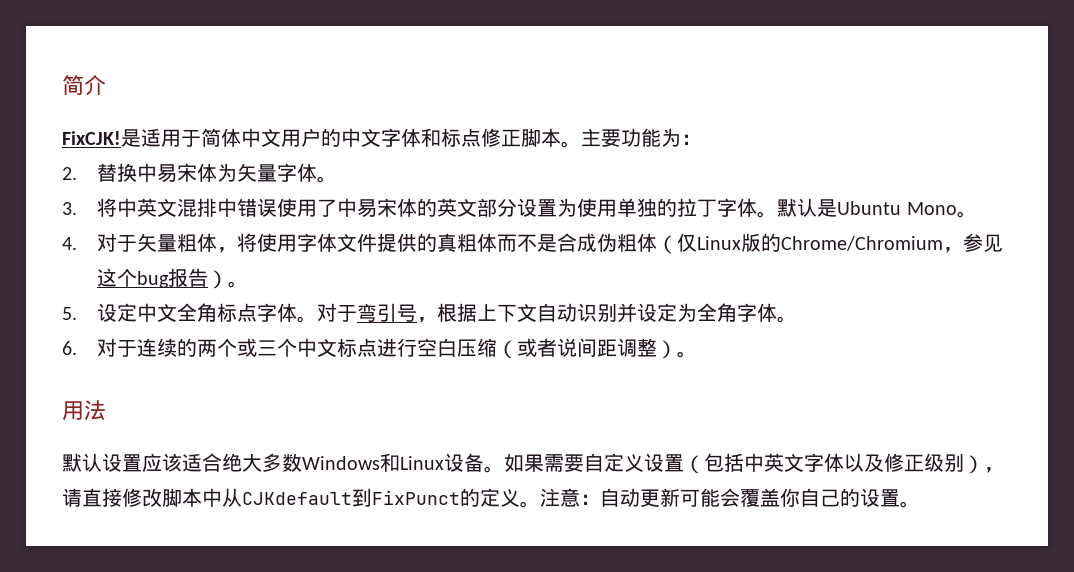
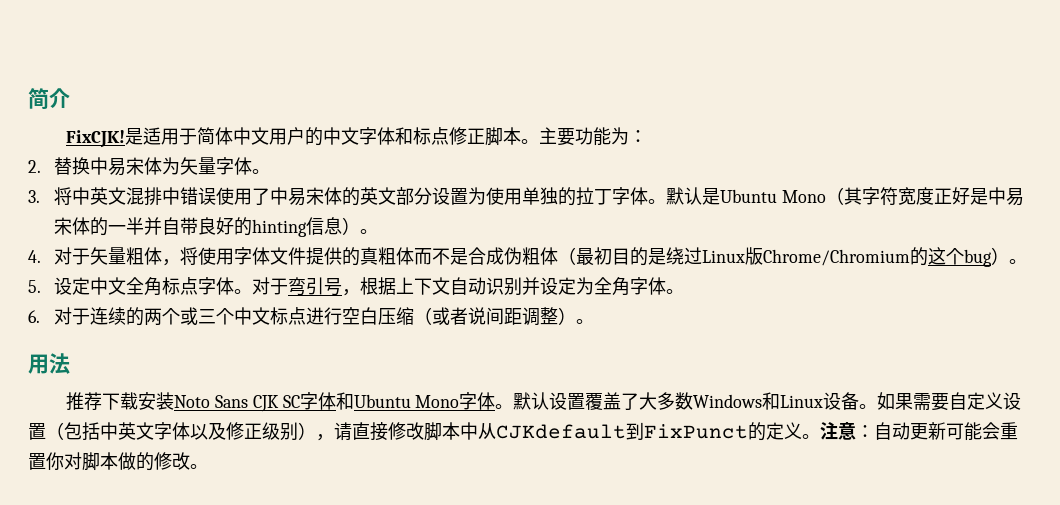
- 默认是Ubuntu Mono。
+ 默认是Ubuntu Mono（其字符宽度正好是中易宋体的一半并自带良好的hinting信息）。
- 4.对于矢量粗体，将使用字体文件提供的真粗体而不是合成伪粗体（仅Linux版的Chrome/Chromium，参见这个bug报告）。
+ 4.对于矢量粗体，将使用字体文件提供的真粗体而不是合成伪粗体（最初目的是绕过Linux版Chrome/Chromium的这个bug）。
- 默认设置应该适合绝大多数Windows和Linux设备。
+ 推荐下载安装Noto Sans CJK SC字体和Ubuntu Mono字体。默认设置覆盖了大多数Windows和Linux设备。
- 注意：自动更新可能会覆盖你自己的设置。
+ 注意：自动更新可能会重置你对脚本做的修改。

